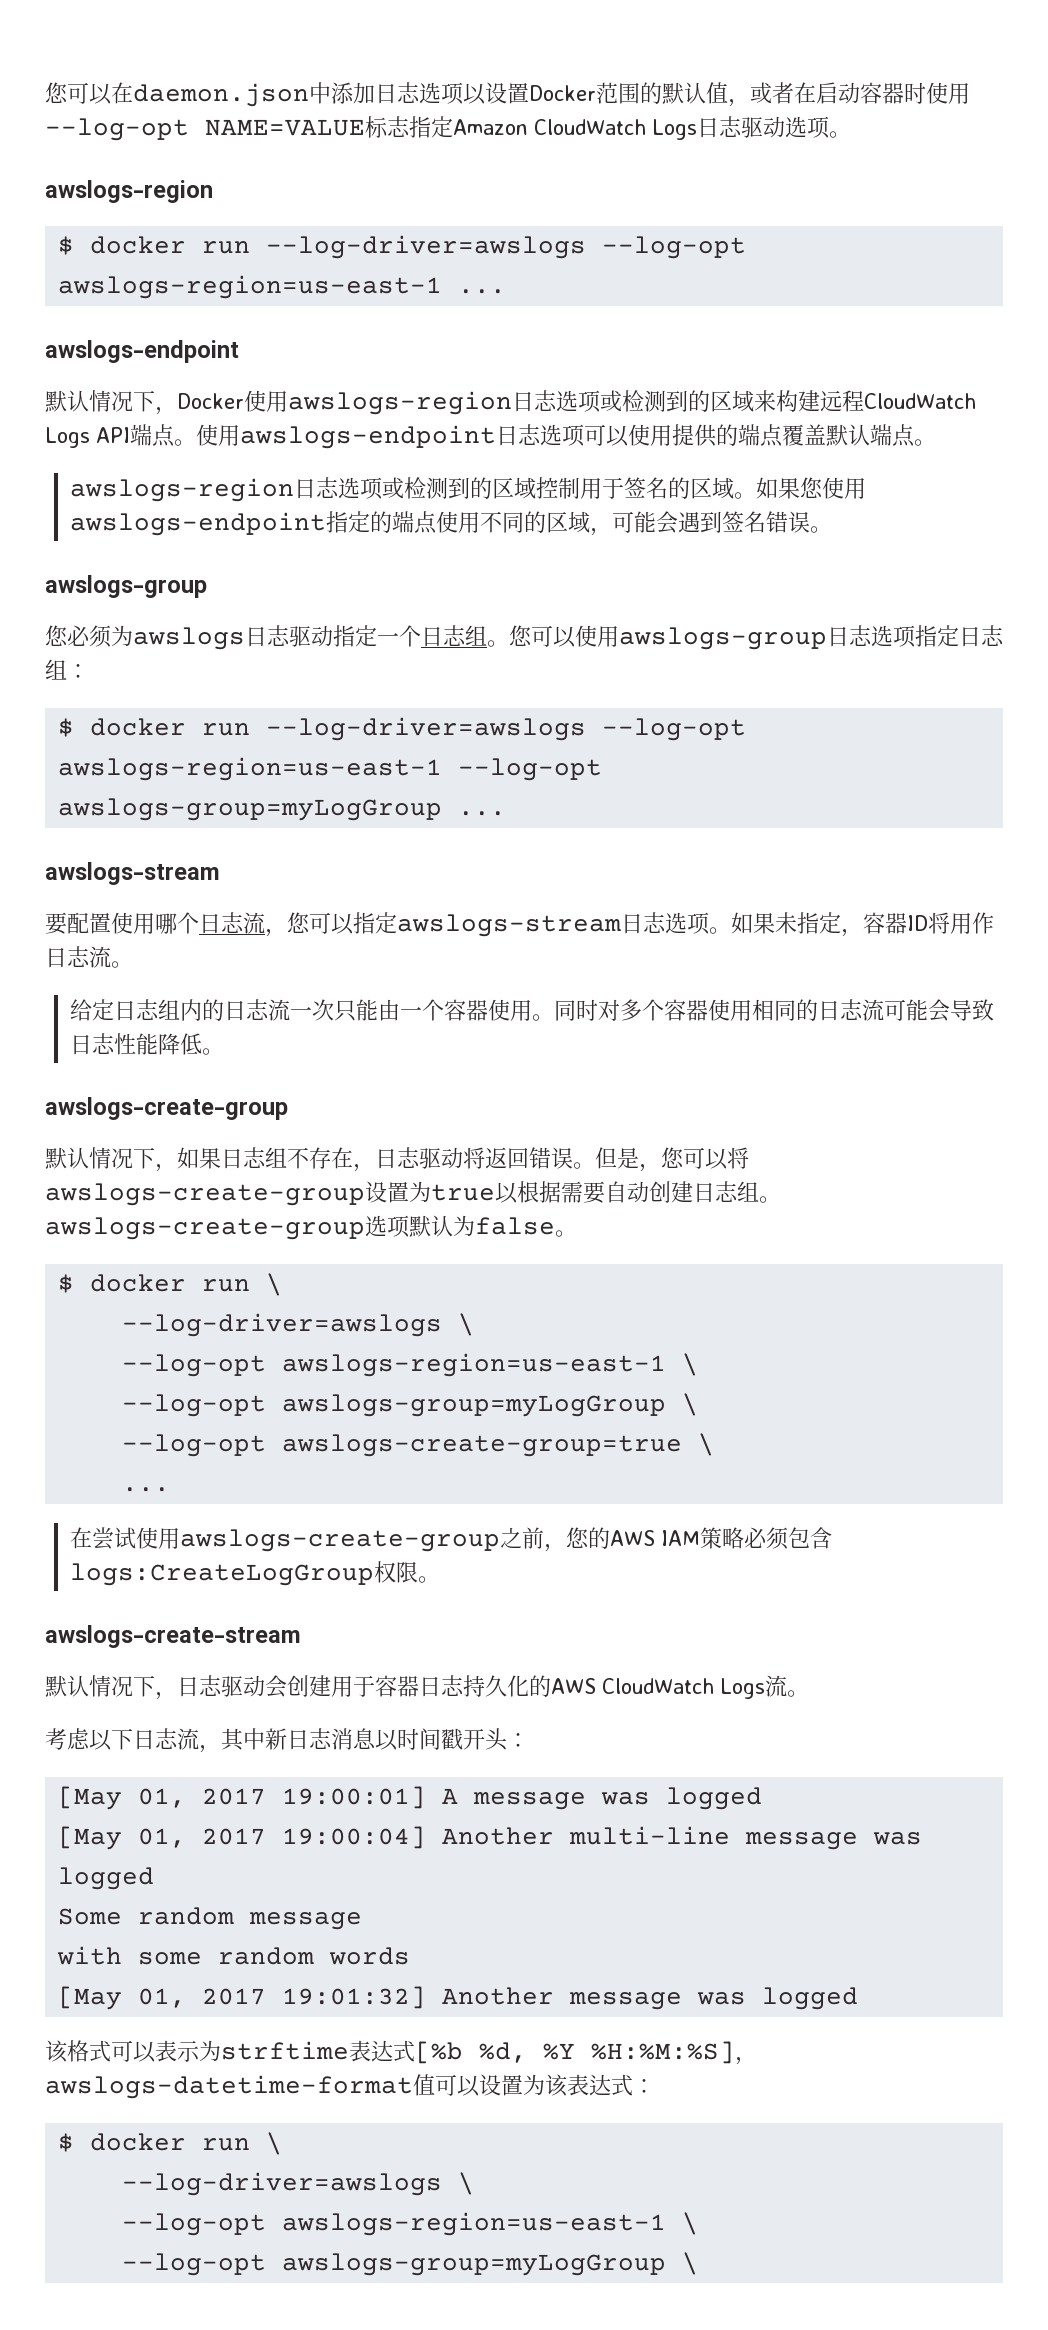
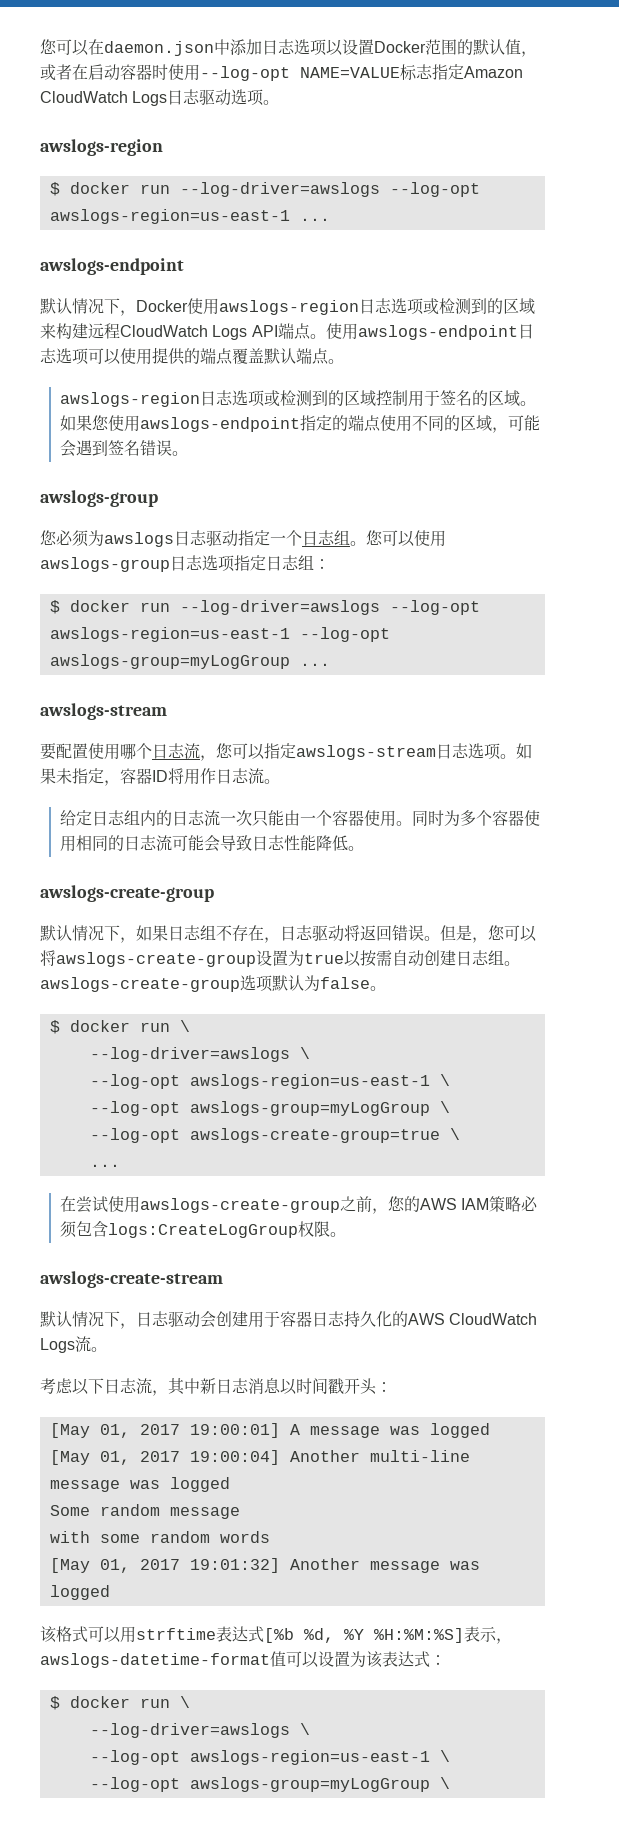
- 同时对多个容器使用相同的日志流可能会导致日志性能降低。
+ 同时为多个容器使用相同的日志流可能会导致日志性能降低。
- 但是，您可以将awslogs-create-group设置为true以根据需要自动创建日志组。awslogs-create-group选项默认为false。
+ 但是，您可以将awslogs-create-group设置为true以按需自动创建日志组。awslogs-create-group选项默认为false。
- 该格式可以表示为strftime表达式[%b %d, %Y %H:%M:%S]，awslogs-datetime-format值可以设置为该表达式：
+ 该格式可以用strftime表达式[%b %d, %Y %H:%M:%S]表示，awslogs-datetime-format值可以设置为该表达式：

